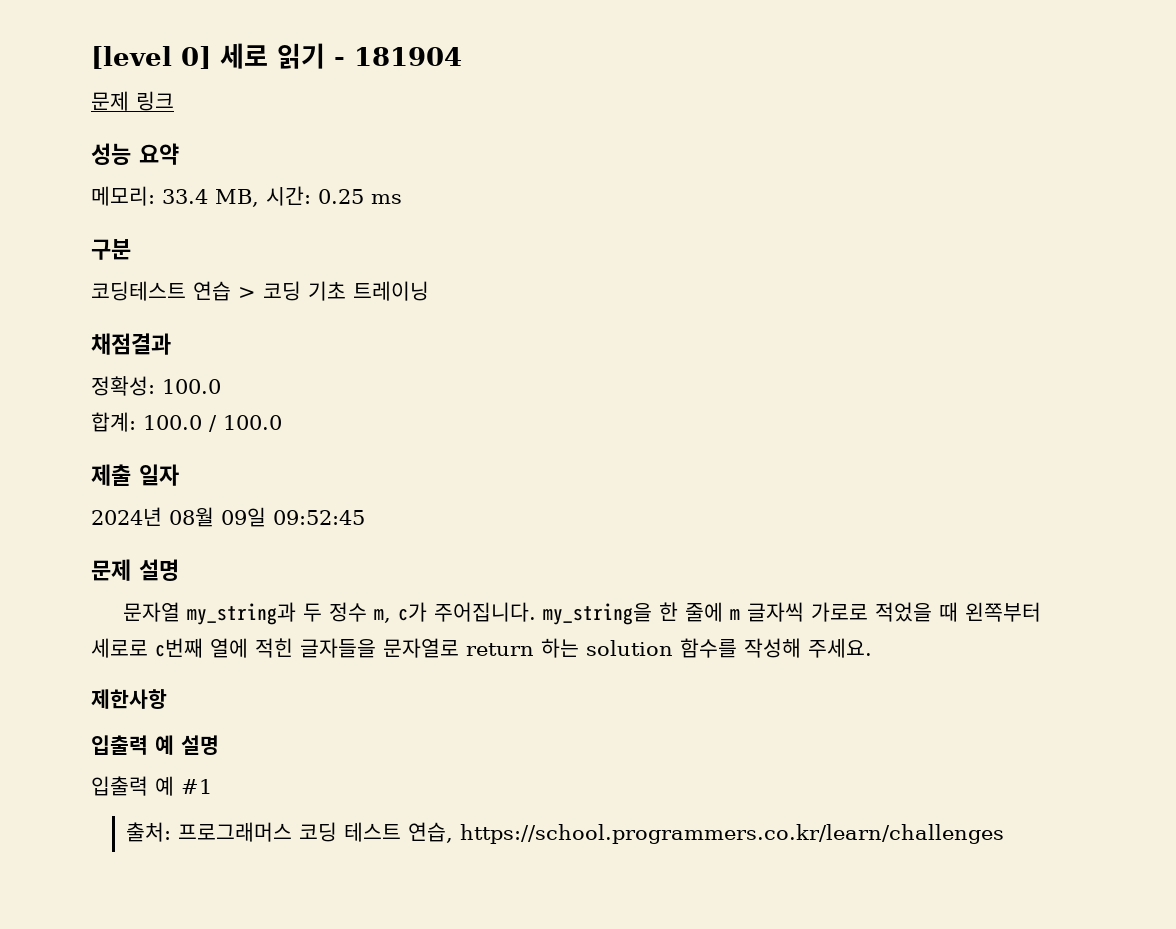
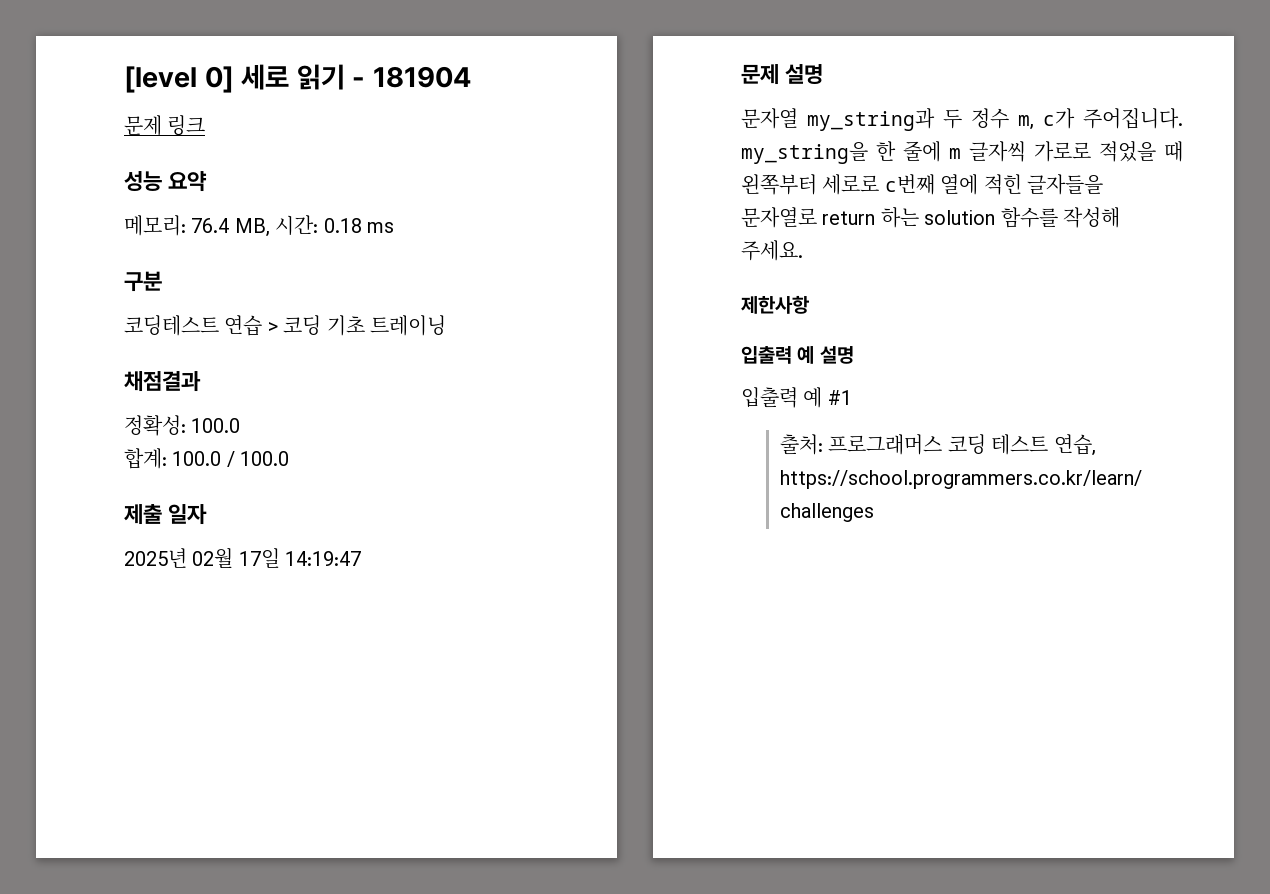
- 메모리: 33.4 MB, 시간: 0.25 ms
+ 메모리: 76.4 MB, 시간: 0.18 ms
- 2024년 08월 09일 09:52:45
+ 2025년 02월 17일 14:19:47

